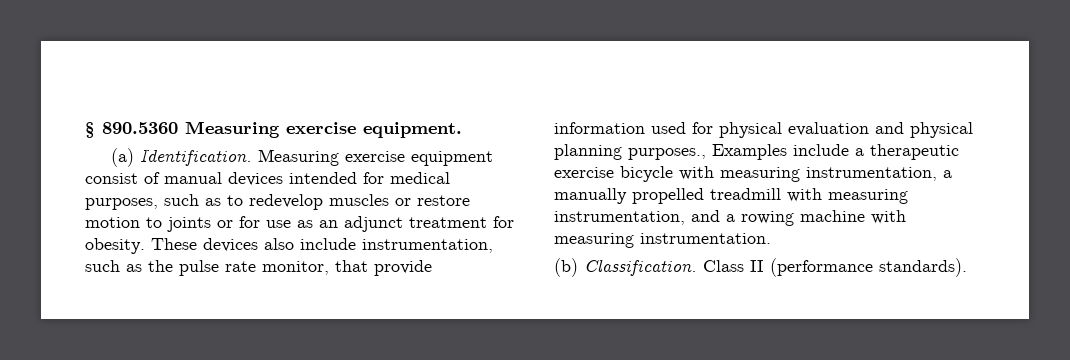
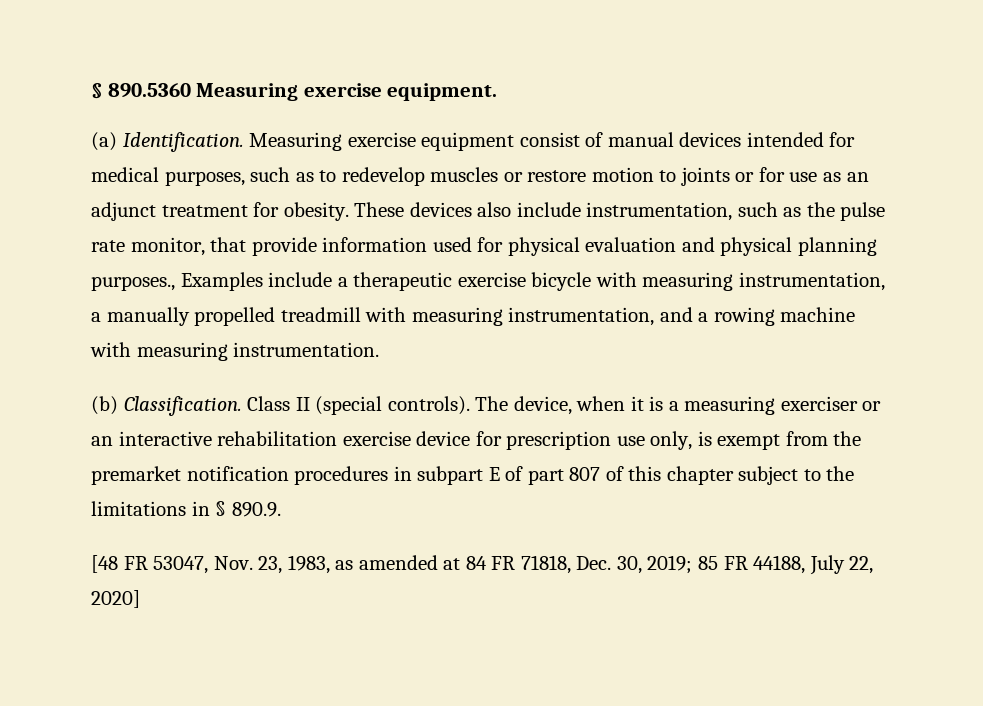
- Class II (performance standards).
+ Class II (special controls). The device, when it is a measuring exerciser or an interactive rehabilitation exercise device for prescription use only, is exempt from the premarket notification procedures in subpart E of part 807 of this chapter subject to the limitations in § 890.9.
+ [48 FR 53047, Nov. 23, 1983, as amended at 84 FR 71818, Dec. 30, 2019; 85 FR 44188, July 22, 2020]

